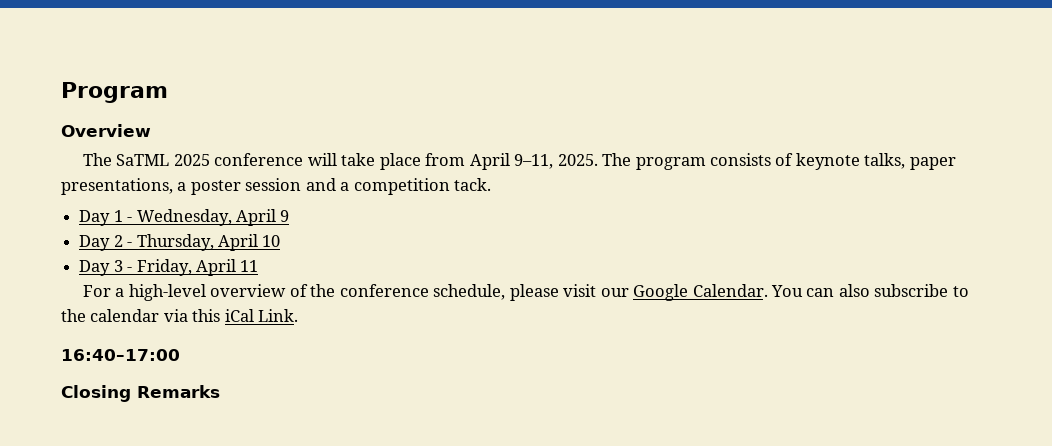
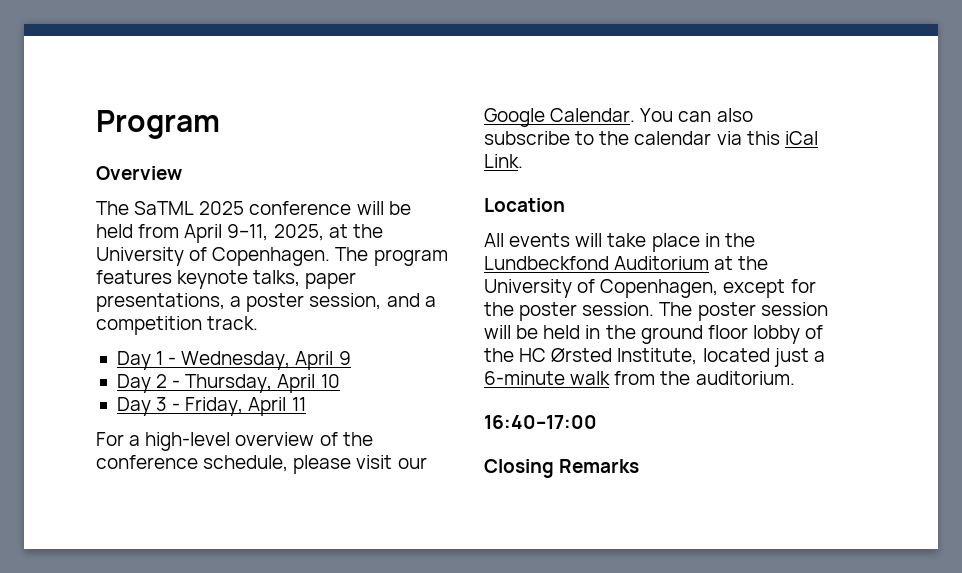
- The SaTML 2025 conference will take place from April 9–11, 2025. The program consists of keynote talks, paper presentations, a poster session and a competition tack.
+ The SaTML 2025 conference will be held from April 9–11, 2025, at the University of Copenhagen. The program features keynote talks, paper presentations, a poster session, and a competition track.
+ Location
+ All events will take place in the Lundbeckfond Auditorium at the University of Copenhagen, except for the poster session. The poster session will be held in the ground floor lobby of the HC Ørsted Institute, located just a 6-minute walk from the auditorium.

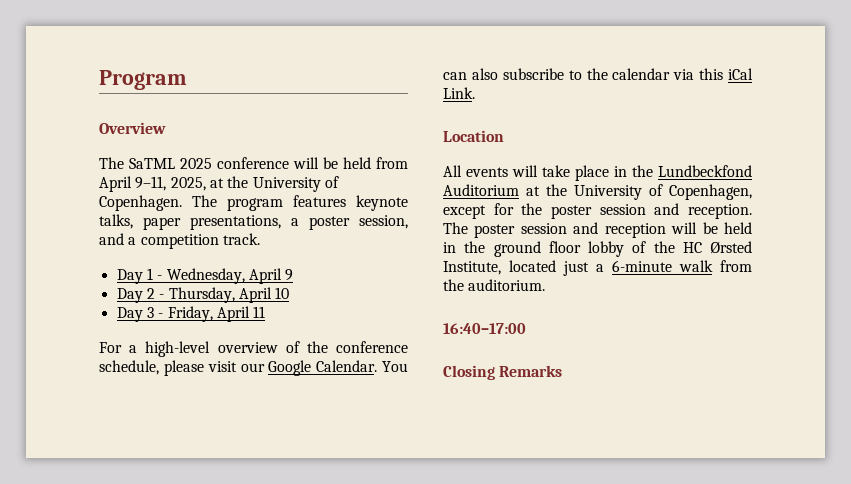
- All events will take place in the Lundbeckfond Auditorium at the University of Copenhagen, except for the poster session.
+ All events will take place in the Lundbeckfond Auditorium at the University of Copenhagen, except for the poster session and reception.
- The poster session will be held in the ground floor lobby of the HC Ørsted Institute, located just a 6-minute walk from the auditorium.
+ The poster session and reception will be held in the ground floor lobby of the HC Ørsted Institute, located just a 6-minute walk from the auditorium.

